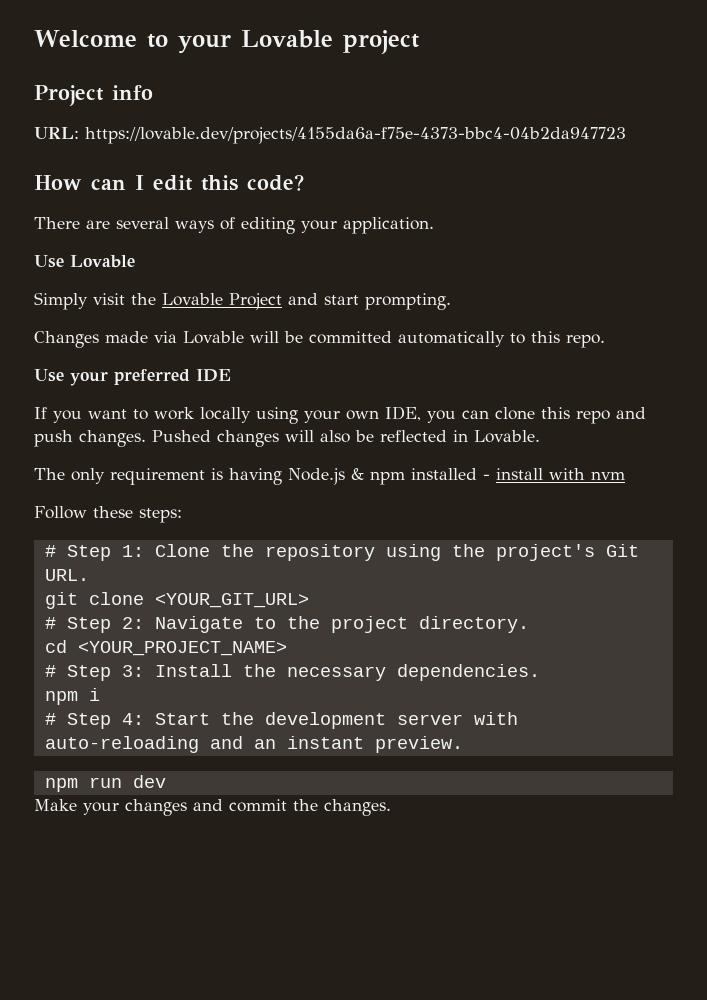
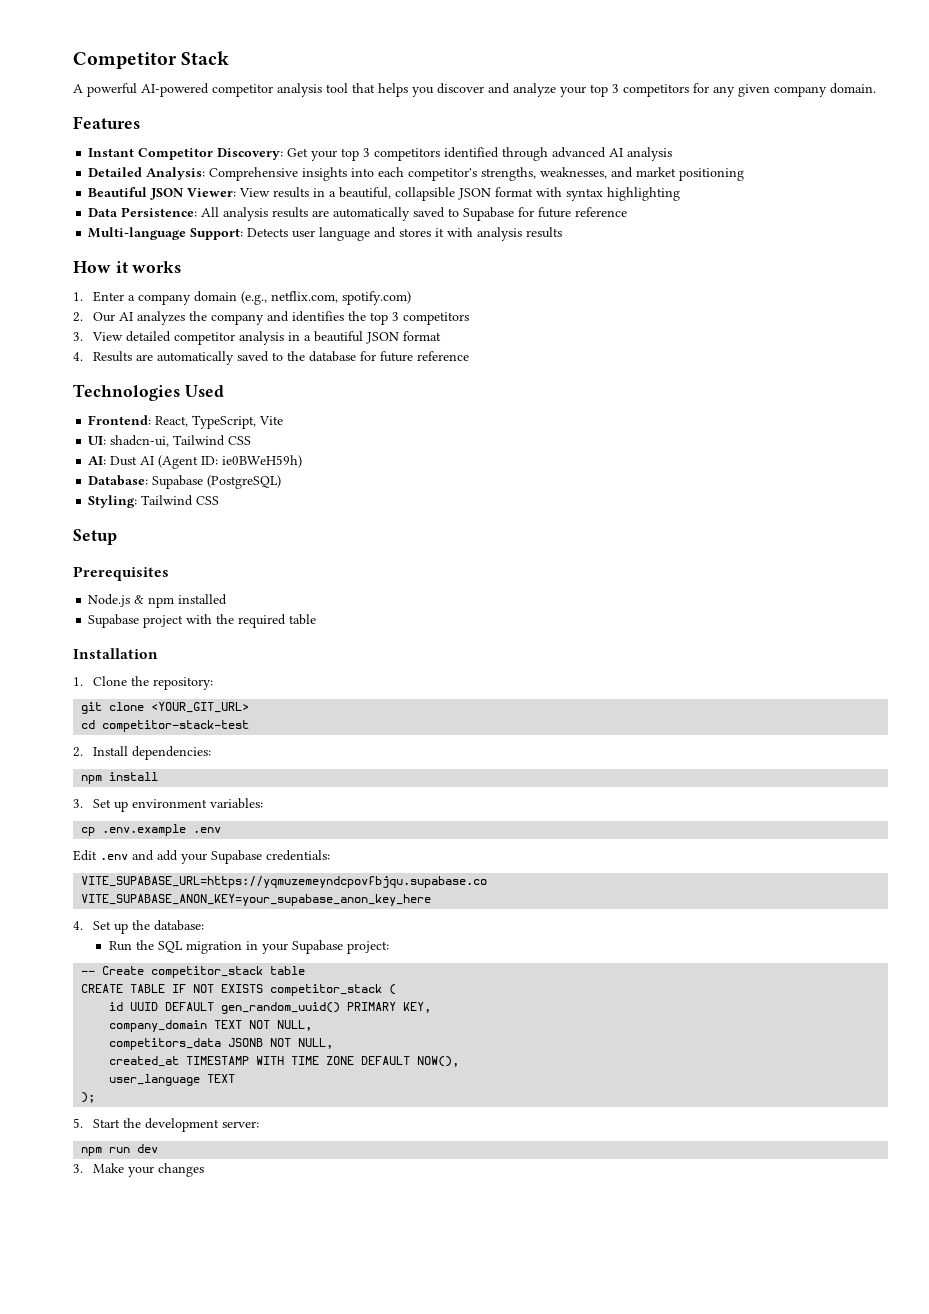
- Welcome to your Lovable project
- Project info
- URL: https://lovable.dev/projects/4155da6a-f75e-4373-bbc4-04b2da947723
- How can I edit this code?
- There are several ways of editing your application.
- Use Lovable
- Simply visit the Lovable Project and start prompting.
- Changes made via Lovable will be committed automatically to this repo.
- Use your preferred IDE
- If you want to work locally using your own IDE, you can clone this repo and push changes. Pushed changes will also be reflected in Lovable.
- The only requirement is having Node.js & npm installed - install with nvm
- Follow these steps:
- # Step 1: Clone the repository using the project's Git URL.
+ Competitor Stack
+ A powerful AI-powered competitor analysis tool that helps you discover and analyze your top 3 competitors for any given company domain.
+ Features
+ Instant Competitor Discovery: Get your top 3 competitors identified through advanced AI analysis
+ Detailed Analysis: Comprehensive insights into each competitor's strengths, weaknesses, and market positioning
+ Beautiful JSON Viewer: View results in a beautiful, collapsible JSON format with syntax highlighting
+ Data Persistence: All analysis results are automatically saved to Supabase for future reference
+ Multi-language Support: Detects user language and stores it with analysis results
+ How it works
+ 1. Enter a company domain (e.g., netflix.com, spotify.com)
+ 2. Our AI analyzes the company and identifies the top 3 competitors
+ 3. View detailed competitor analysis in a beautiful JSON format
+ 4. Results are automatically saved to the database for future reference
+ Technologies Used
+ Frontend: React, TypeScript, Vite
+ UI: shadcn-ui, Tailwind CSS
+ AI: Dust AI (Agent ID: ie0BWeH59h)
+ Database: Supabase (PostgreSQL)
+ Styling: Tailwind CSS
+ Setup
+ Prerequisites
+ Node.js & npm installed
+ Supabase project with the required table
+ Installation
+ 1. Clone the repository:
  git clone <YOUR_GIT_URL>
- # Step 2: Navigate to the project directory.
- cd <YOUR_PROJECT_NAME>
- # Step 3: Install the necessary dependencies.
- npm i
- # Step 4: Start the development server with auto-reloading and an instant preview.
+ cd competitor-stack-test
+ 2. Install dependencies:
+ npm install
+ 3. Set up environment variables:
+ cp .env.example .env
+ Edit .env and add your Supabase credentials:
+ VITE_SUPABASE_URL=https://yqmuzemeyndcpovfbjqu.supabase.co
+ VITE_SUPABASE_ANON_KEY=your_supabase_anon_key_here
+ 4. Set up the database:
+ Run the SQL migration in your Supabase project:
+ -- Create competitor_stack table
+ CREATE TABLE IF NOT EXISTS competitor_stack (
+ id UUID DEFAULT gen_random_uuid() PRIMARY KEY,
+ company_domain TEXT NOT NULL,
+ competitors_data JSONB NOT NULL,
+ created_at TIMESTAMP WITH TIME ZONE DEFAULT NOW(),
+ user_language TEXT
+ );
+ 5. Start the development server:
- Make your changes and commit the changes.
+ 3. Make your changes

